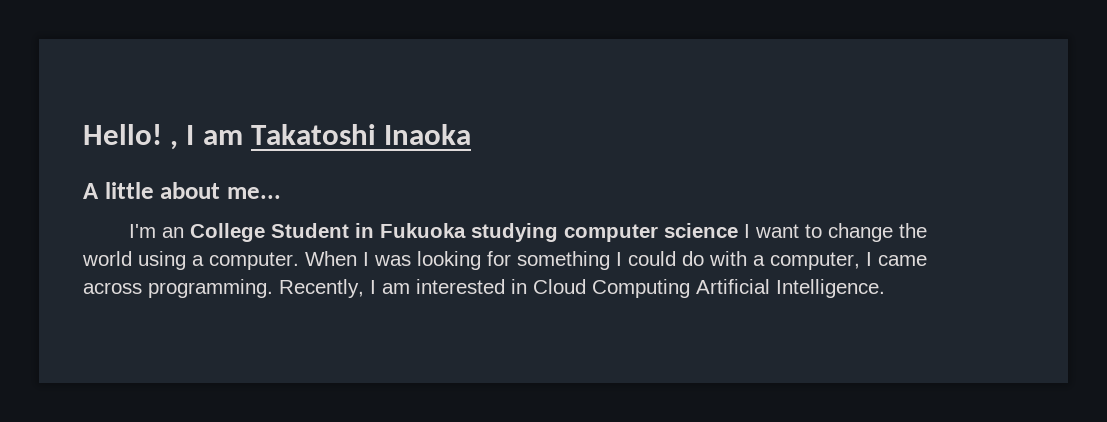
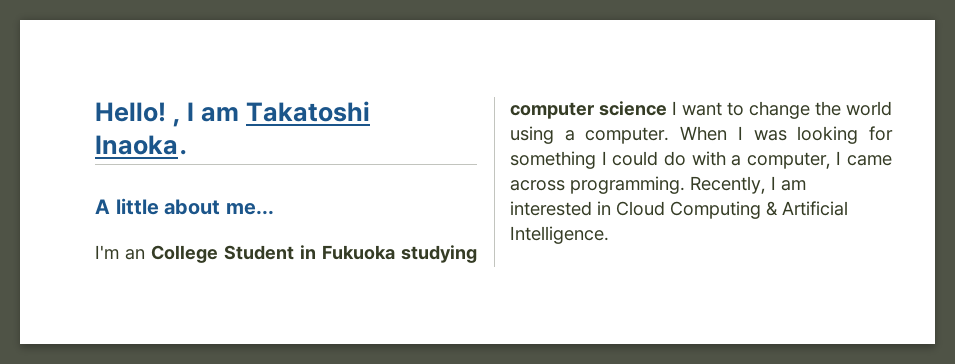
- Hello! , I am Takatoshi Inaoka
+ Hello! , I am Takatoshi Inaoka．
- Recently, I am interested in Cloud Computing Artificial Intelligence.
+ Recently, I am interested in Cloud Computing & Artificial Intelligence.

